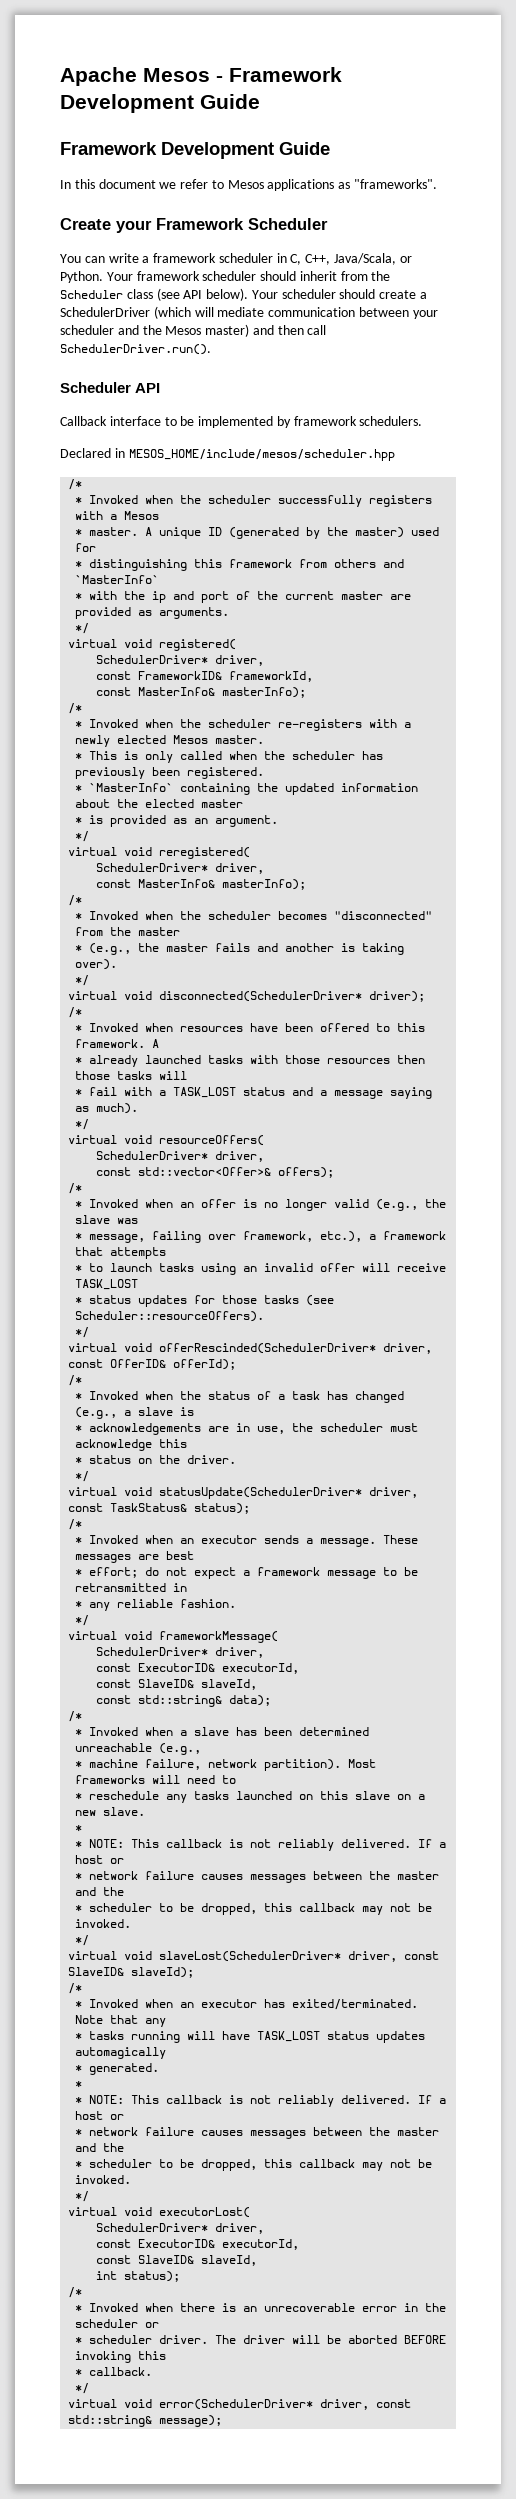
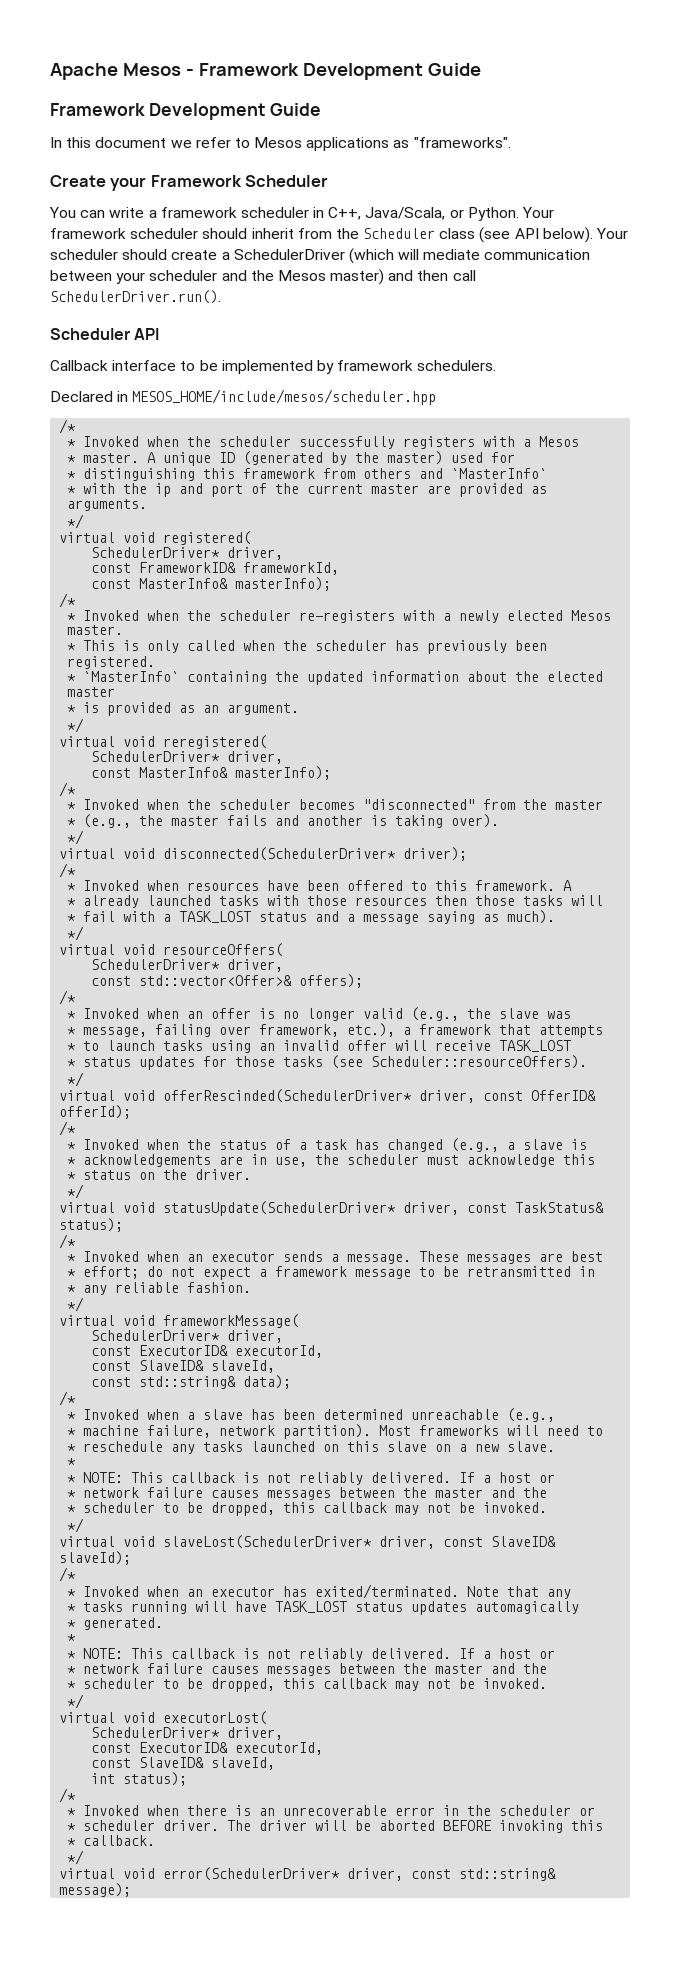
- You can write a framework scheduler in C, C++, Java/Scala, or Python.
+ You can write a framework scheduler in C++, Java/Scala, or Python.

